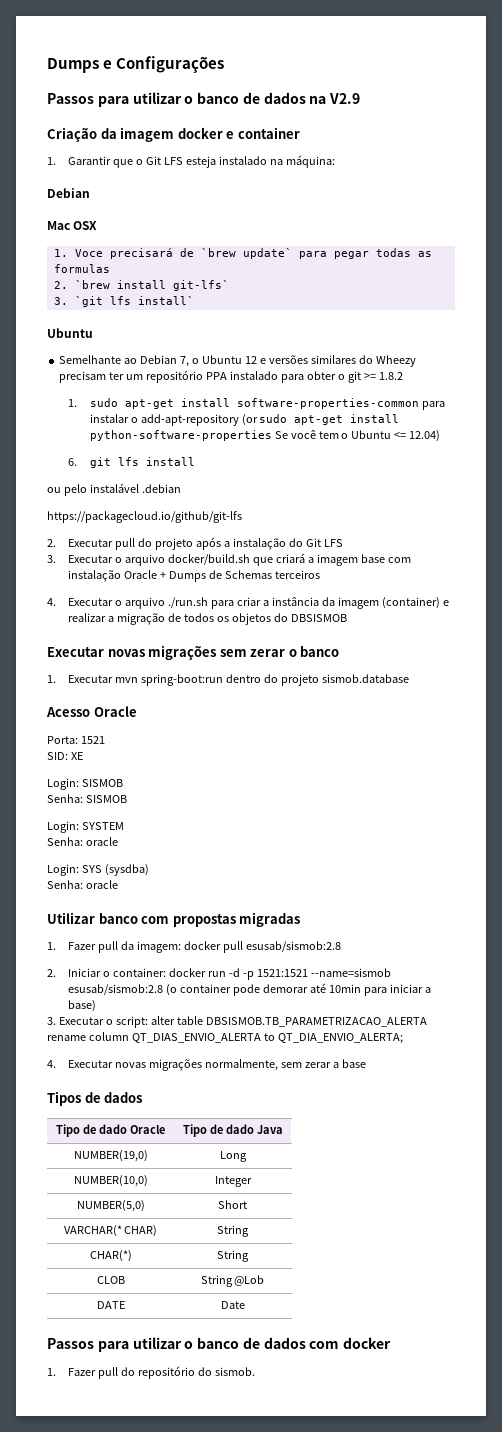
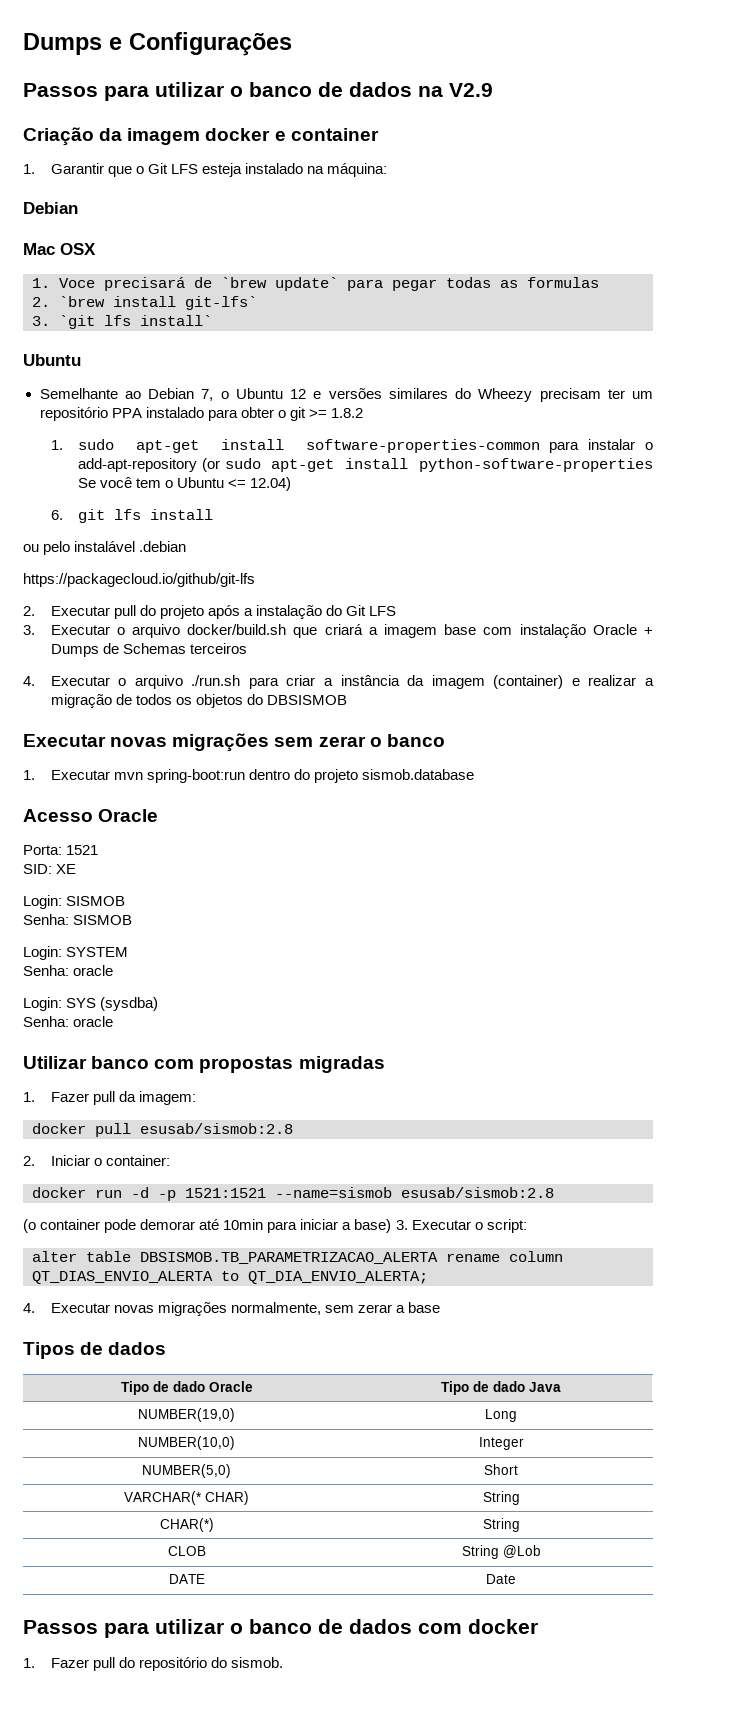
- 1. Fazer pull da imagem: docker pull esusab/sismob:2.8
+ 1. Fazer pull da imagem:
+ docker pull esusab/sismob:2.8
- 2. Iniciar o container: docker run -d -p 1521:1521 --name=sismob esusab/sismob:2.8 (o container pode demorar até 10min para iniciar a base)
- 3. Executar o script: alter table DBSISMOB.TB_PARAMETRIZACAO_ALERTA rename column QT_DIAS_ENVIO_ALERTA to QT_DIA_ENVIO_ALERTA;
+ 2. Iniciar o container:
+ docker run -d -p 1521:1521 --name=sismob esusab/sismob:2.8
+ (o container pode demorar até 10min para iniciar a base) 3. Executar o script:
+ alter table DBSISMOB.TB_PARAMETRIZACAO_ALERTA rename column QT_DIAS_ENVIO_ALERTA to QT_DIA_ENVIO_ALERTA;

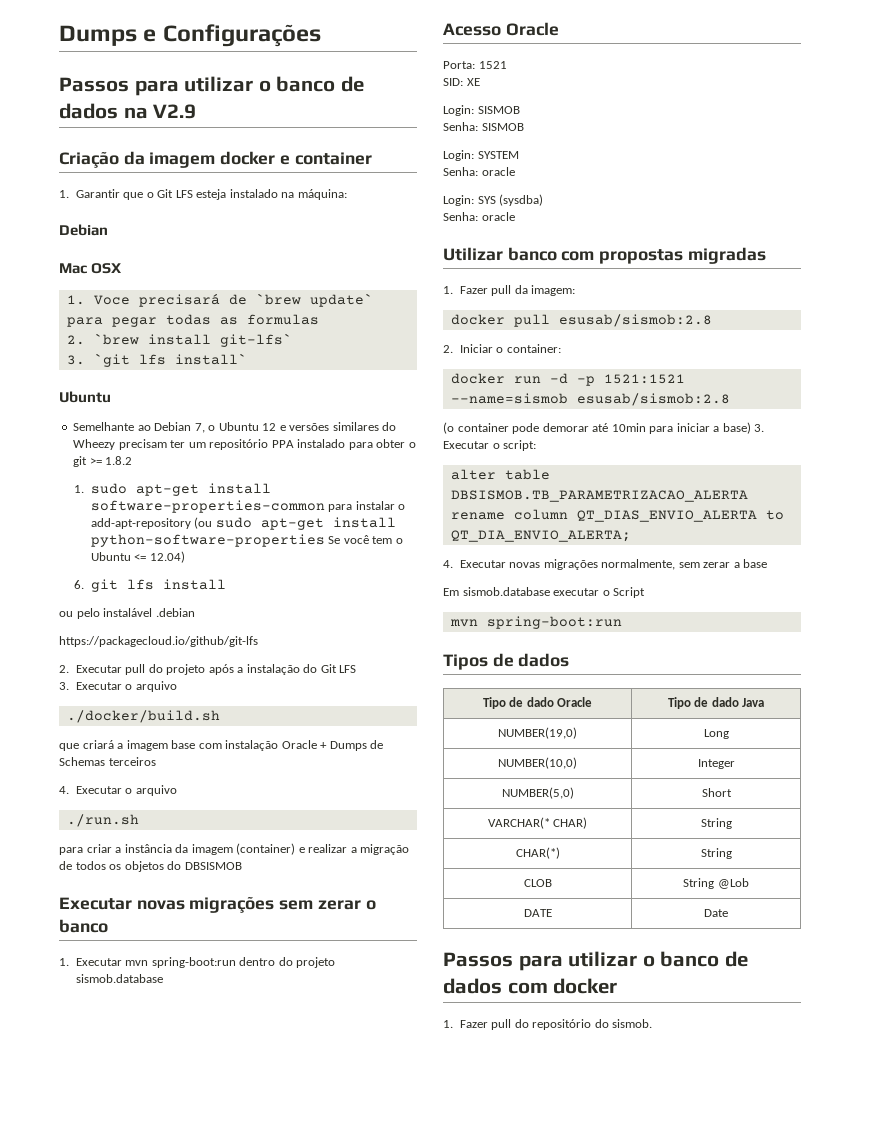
- 1. sudo apt-get install software-properties-common para instalar o add-apt-repository (or sudo apt-get install python-software-properties Se você tem o Ubuntu <= 12.04)
+ 1. sudo apt-get install software-properties-common para instalar o add-apt-repository (ou sudo apt-get install python-software-properties Se você tem o Ubuntu <= 12.04)
- 3. Executar o arquivo docker/build.sh que criará a imagem base com instalação Oracle + Dumps de Schemas terceiros
+ 3. Executar o arquivo
+ ./docker/build.sh
+ que criará a imagem base com instalação Oracle + Dumps de Schemas terceiros
- 4. Executar o arquivo ./run.sh para criar a instância da imagem (container) e realizar a migração de todos os objetos do DBSISMOB
+ 4. Executar o arquivo
+ ./run.sh
+ para criar a instância da imagem (container) e realizar a migração de todos os objetos do DBSISMOB
+ Em sismob.database executar o Script
+ mvn spring-boot:run

